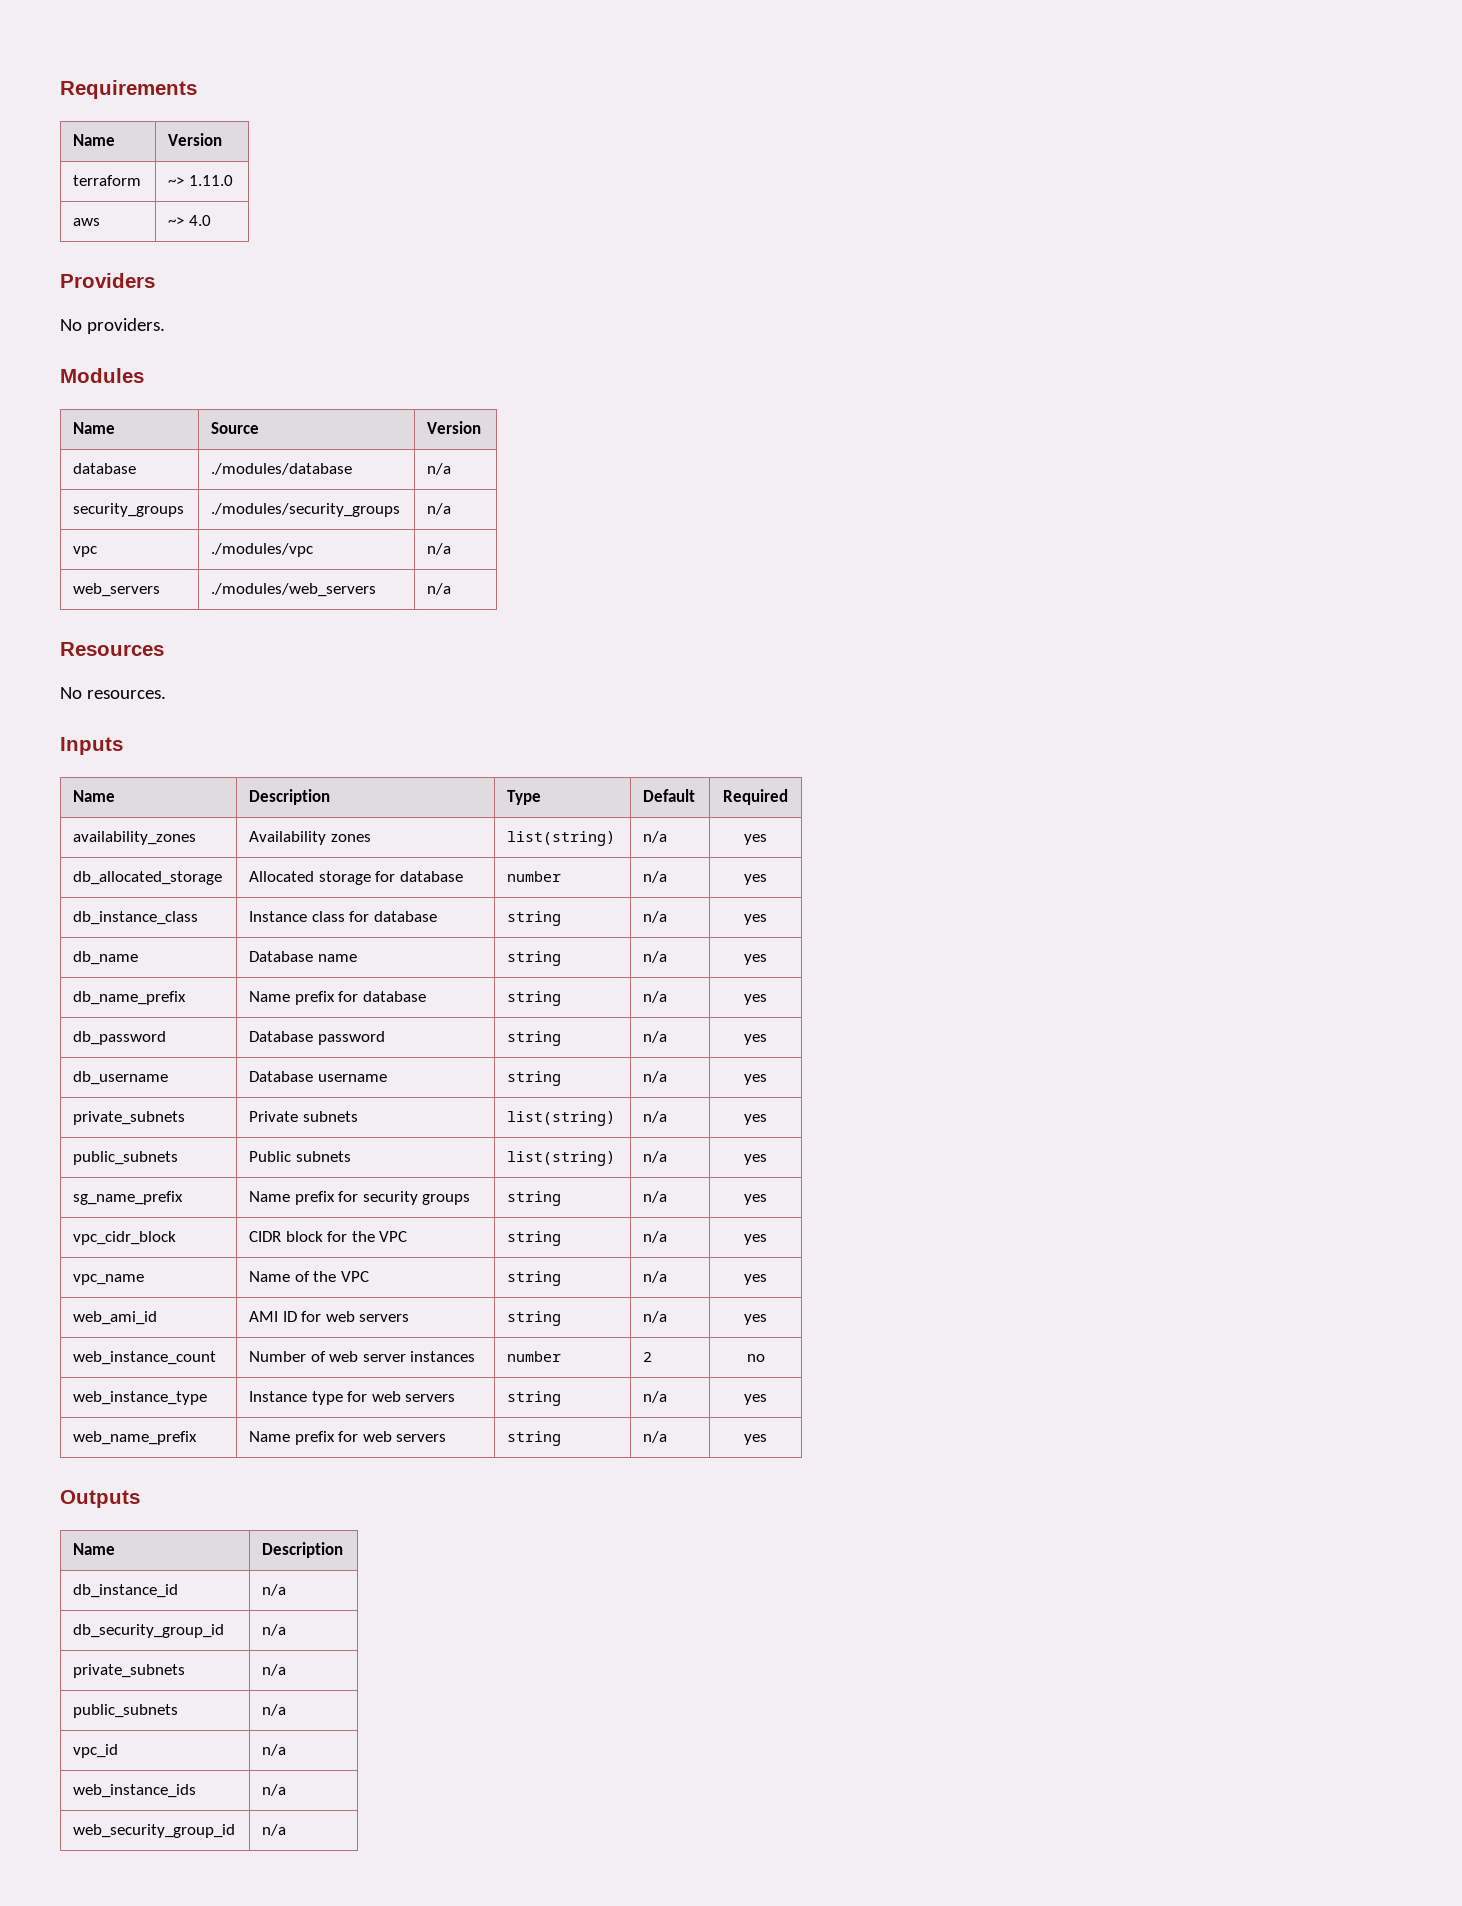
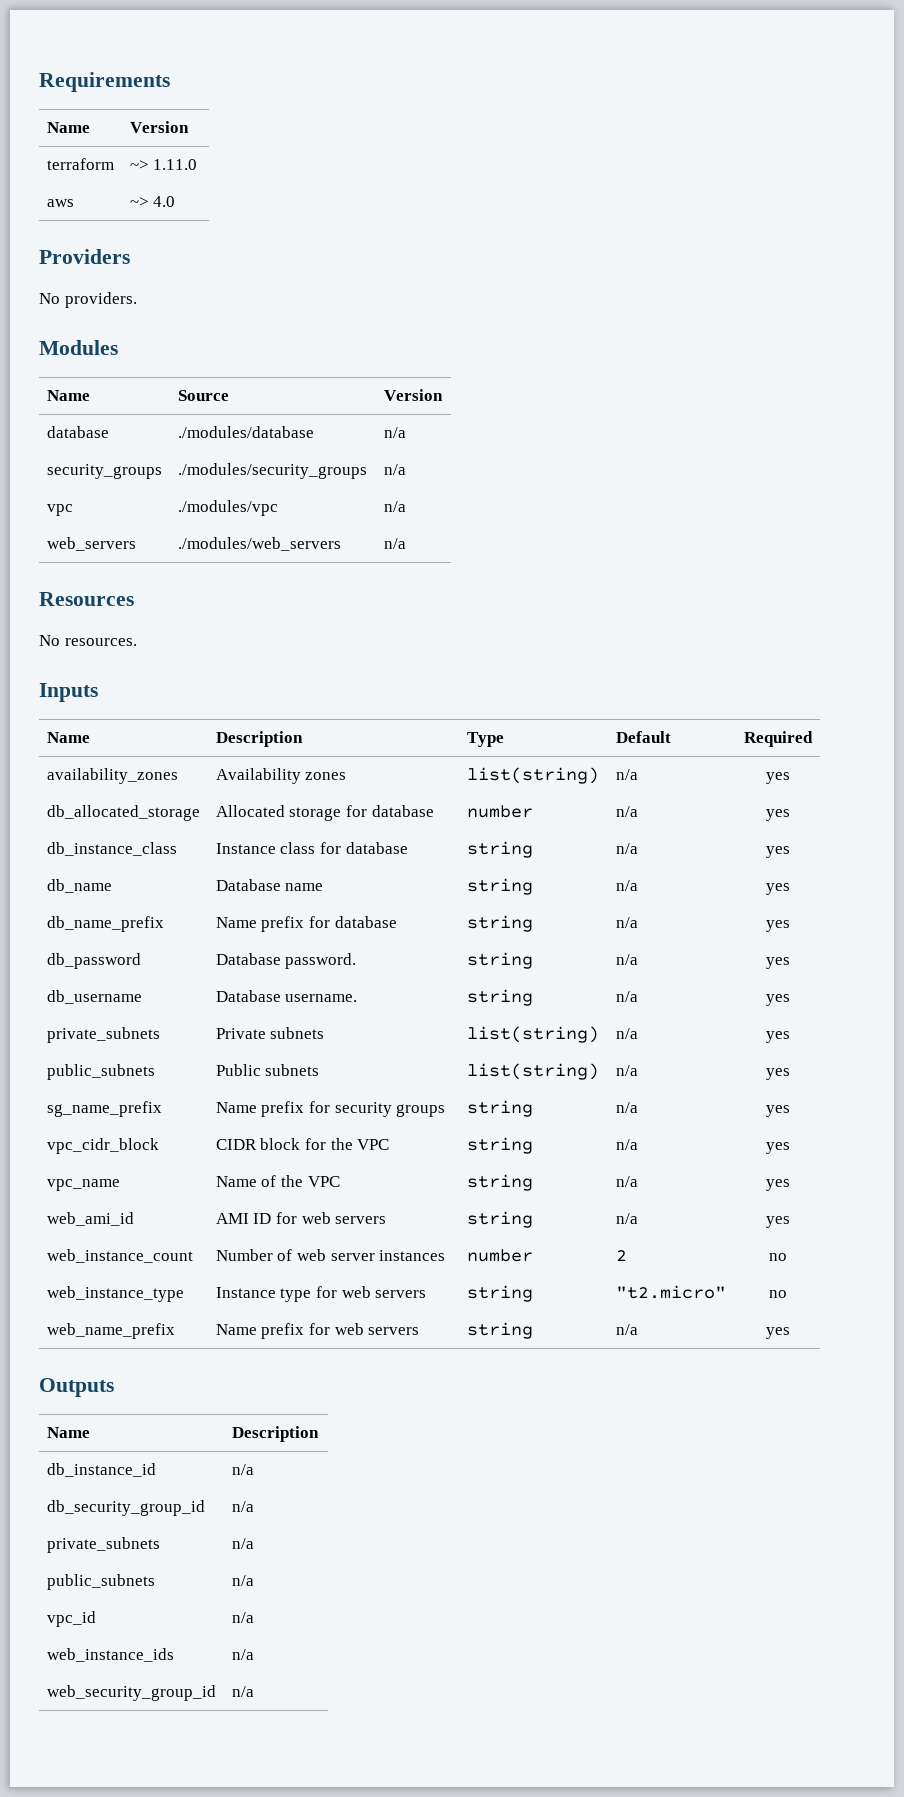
- db_password | Database password | string | n/a | yes
+ db_password | Database password. | string | n/a | yes
- db_username | Database username | string | n/a | yes
+ db_username | Database username. | string | n/a | yes
- web_instance_type | Instance type for web servers | string | n/a | yes
+ web_instance_type | Instance type for web servers | string | "t2.micro" | no

